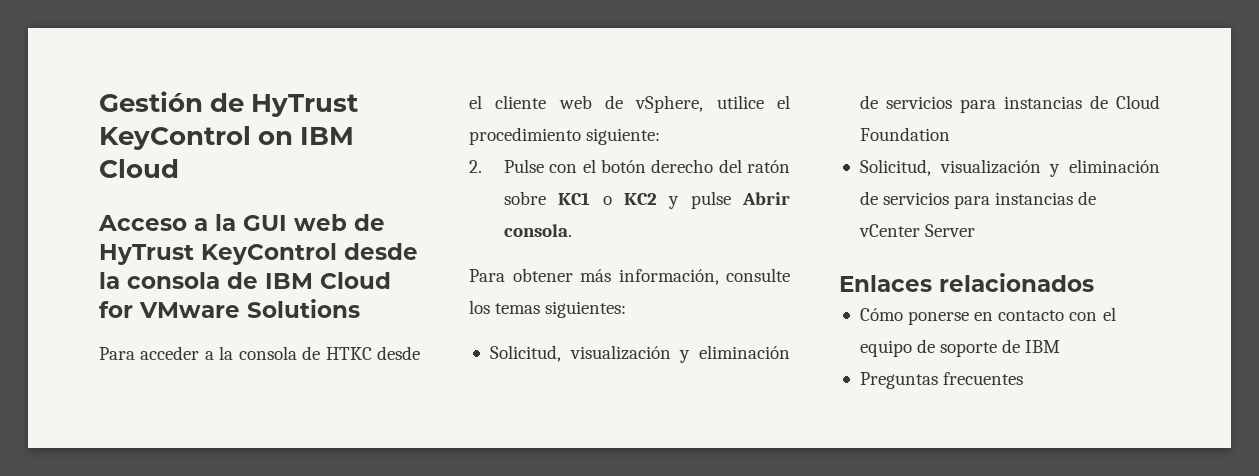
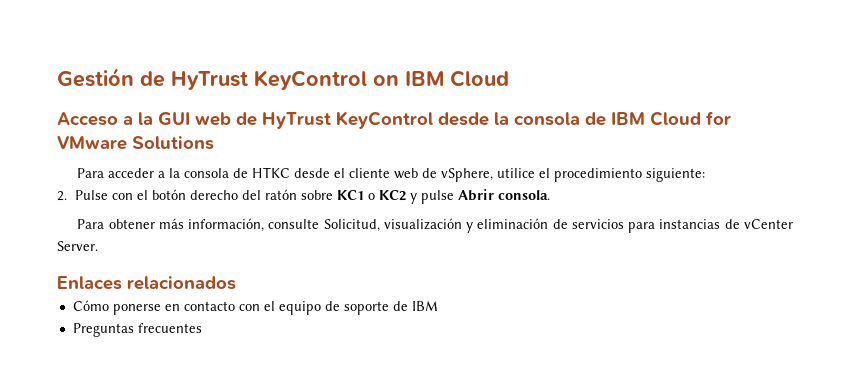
- Para obtener más información, consulte los temas siguientes:
- Solicitud, visualización y eliminación de servicios para instancias de Cloud Foundation
- Solicitud, visualización y eliminación de servicios para instancias de vCenter Server
+ Para obtener más información, consulte Solicitud, visualización y eliminación de servicios para instancias de vCenter Server.

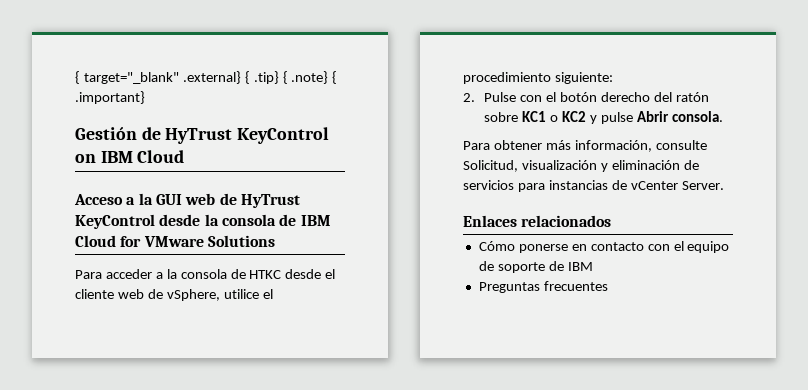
+ { target="_blank" .external} { .tip} { .note} { .important}

